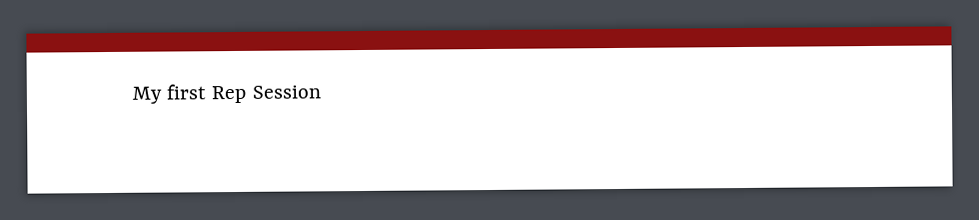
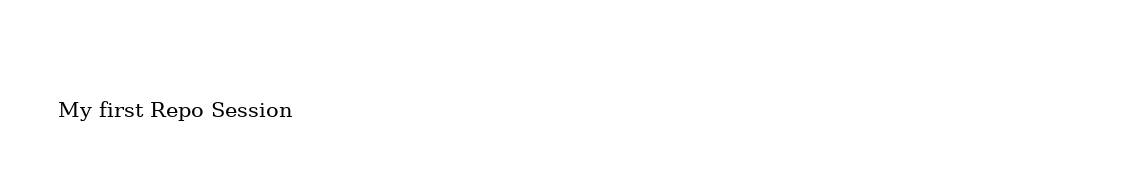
- My first Rep Session
+ My first Repo Session

